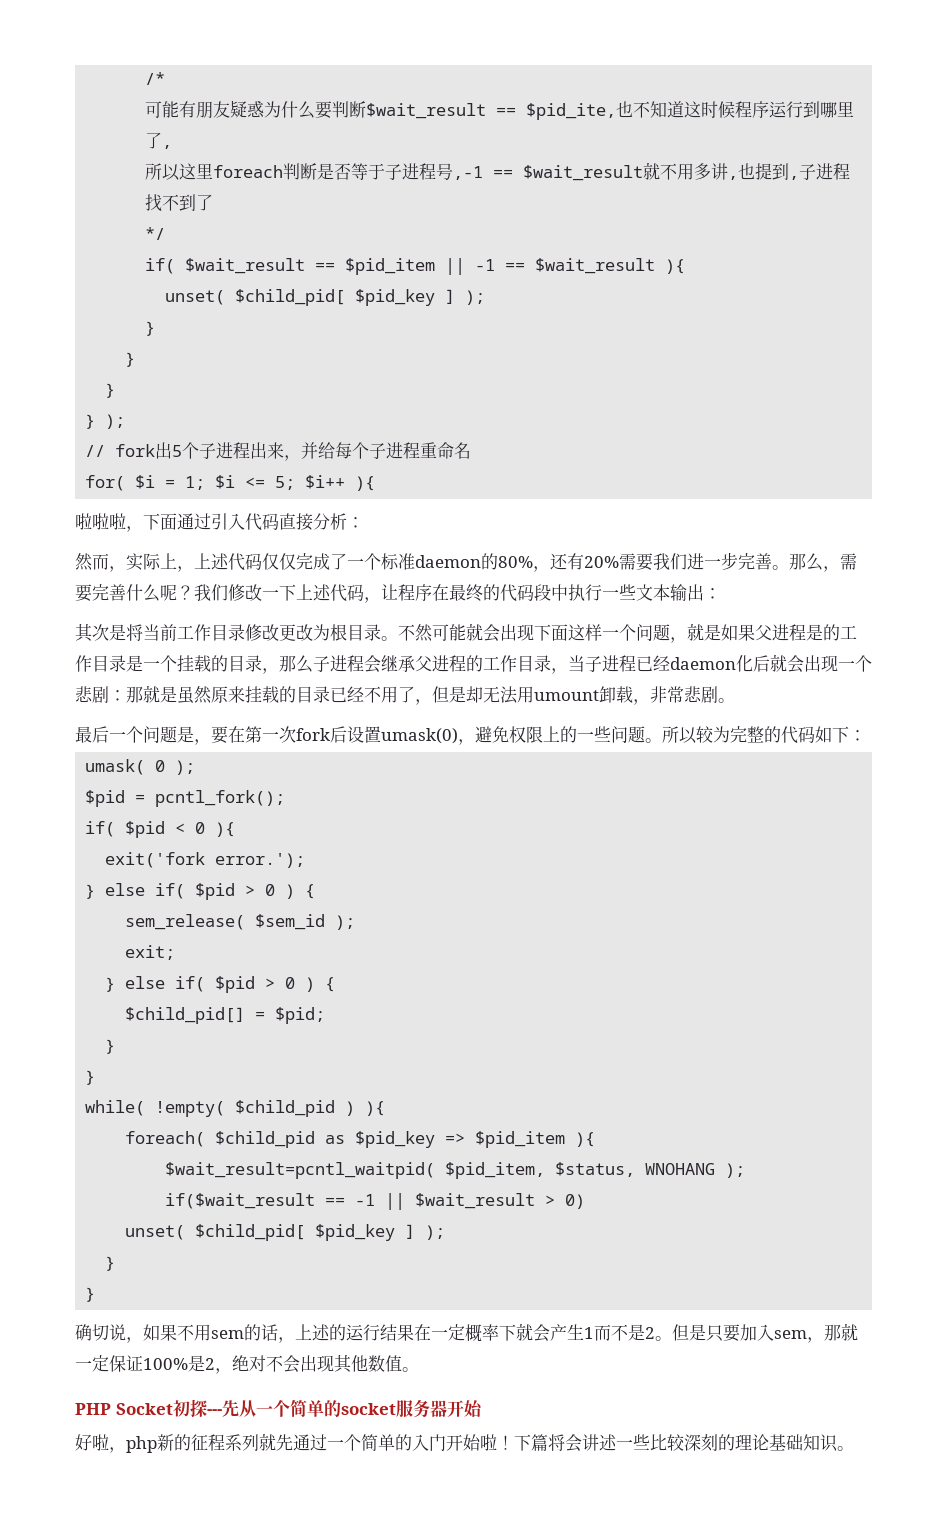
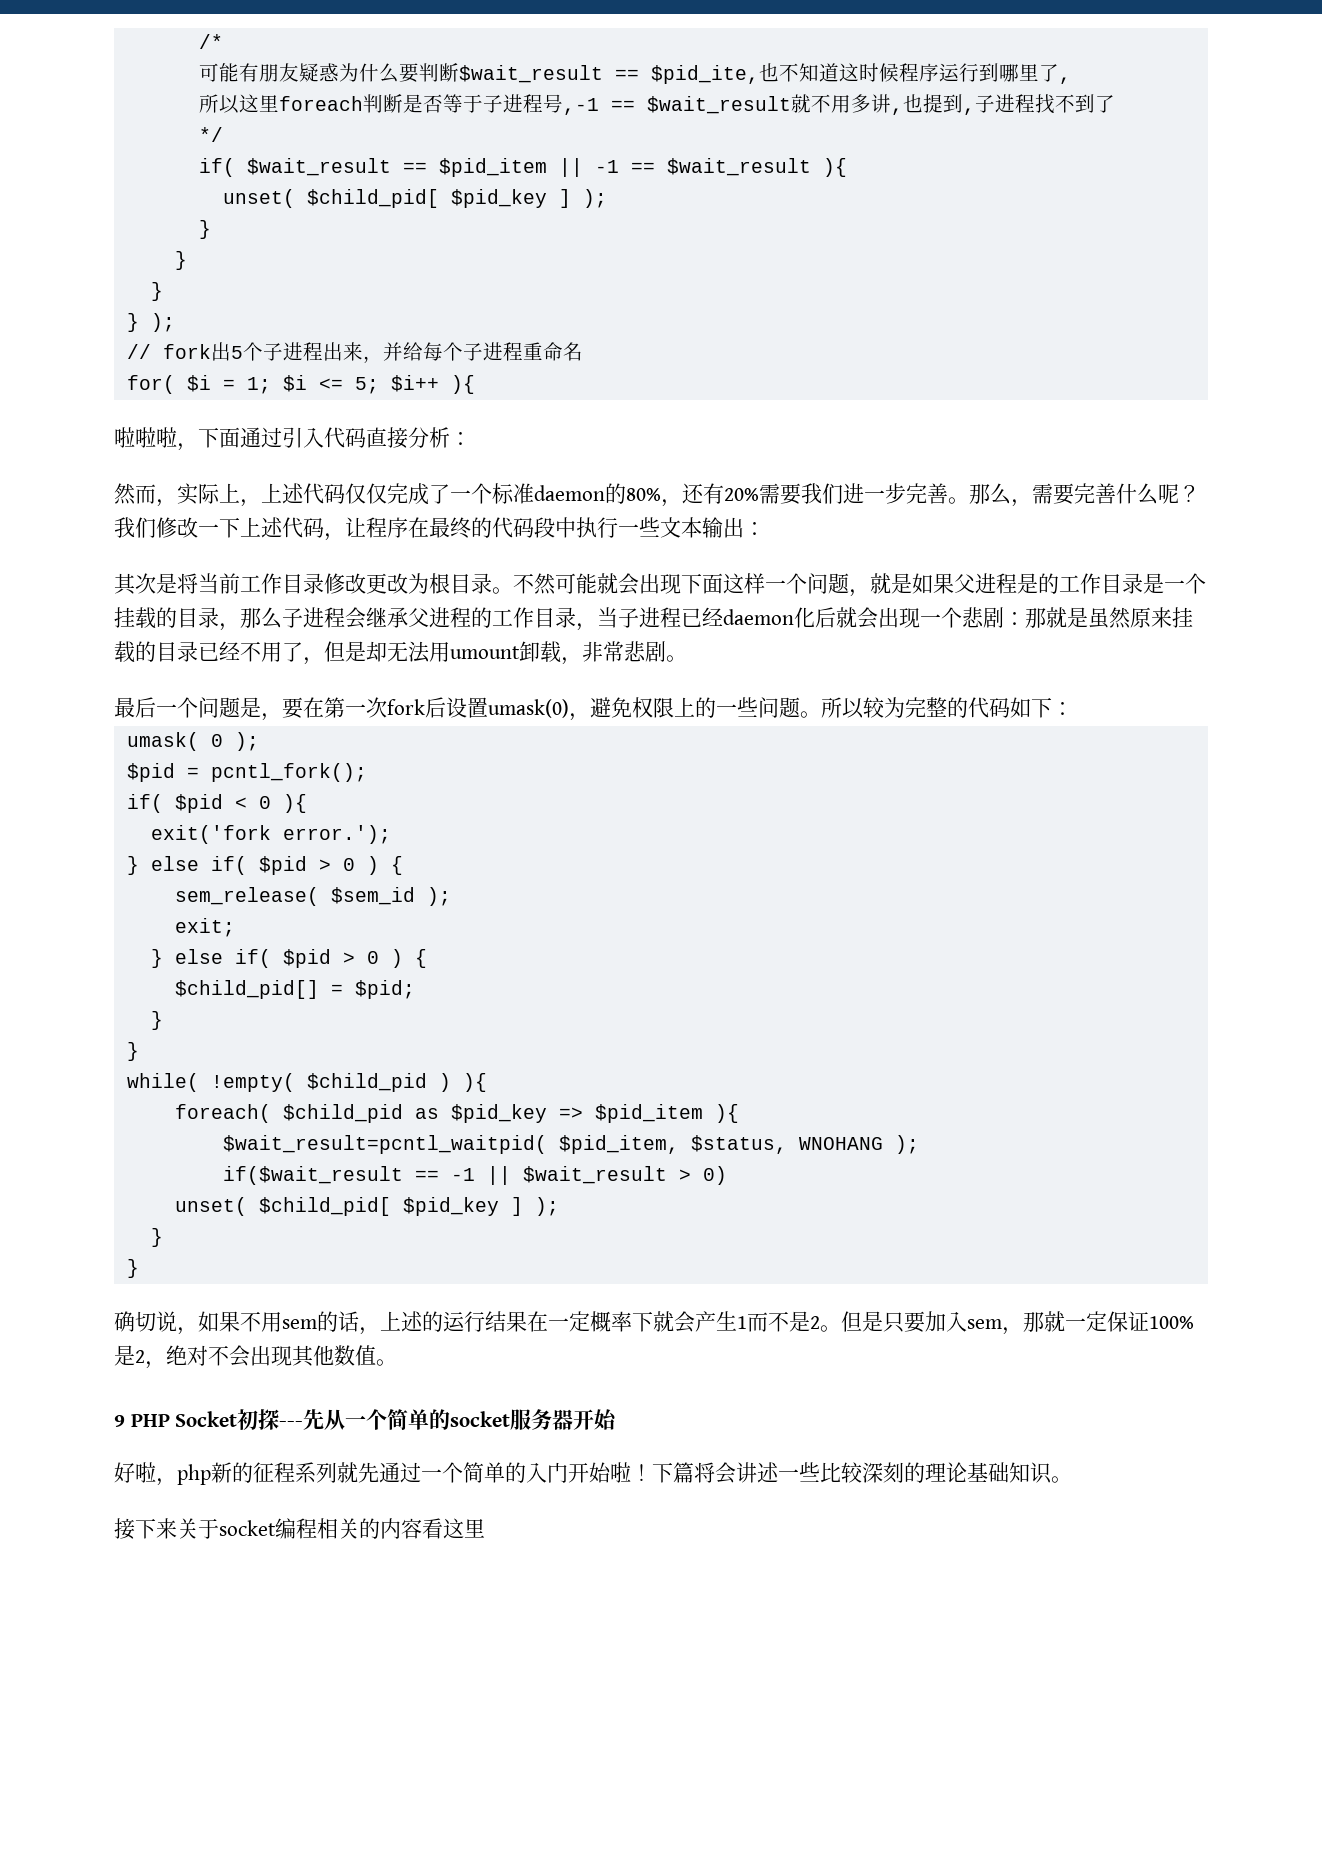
- PHP Socket初探---先从一个简单的socket服务器开始
+ 9 PHP Socket初探---先从一个简单的socket服务器开始
+ 接下来关于socket编程相关的内容看这里

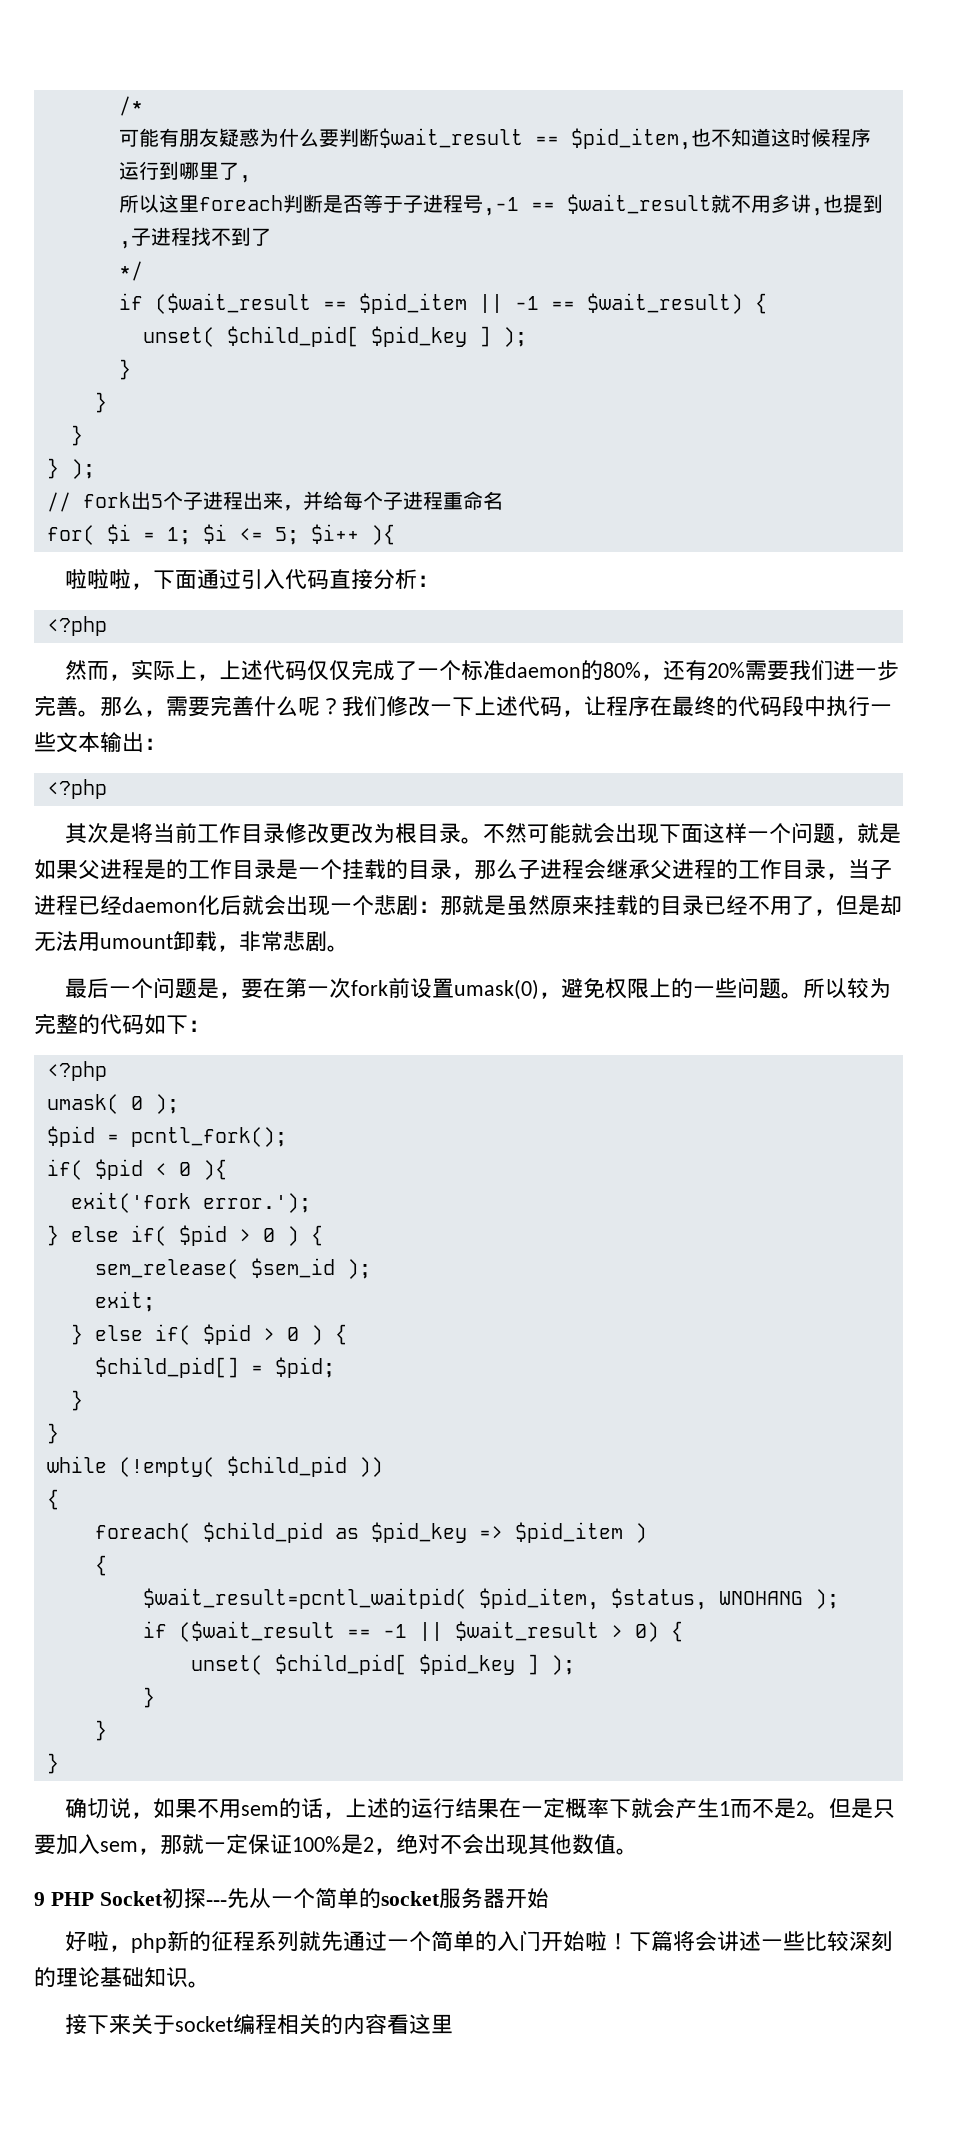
- 可能有朋友疑惑为什么要判断$wait_result == $pid_ite,也不知道这时候程序运行到哪里了,
+ 可能有朋友疑惑为什么要判断$wait_result == $pid_item,也不知道这时候程序运行到哪里了,
- if( $wait_result == $pid_item || -1 == $wait_result ){
+ if ($wait_result == $pid_item || -1 == $wait_result) {
  啦啦啦，下面通过引入代码直接分析：
+ <?php
  我们修改一下上述代码，让程序在最终的代码段中执行一些文本输出：
+ <?php
- 最后一个问题是，要在第一次fork后设置umask(0)，避免权限上的一些问题。
+ 最后一个问题是，要在第一次fork前设置umask(0)，避免权限上的一些问题。
  所以较为完整的代码如下：
+ <?php
- while( !empty( $child_pid ) ){
+ while (!empty( $child_pid ))
+ {
- foreach( $child_pid as $pid_key => $pid_item ){
+ foreach( $child_pid as $pid_key => $pid_item )
+ {
- if($wait_result == -1 || $wait_result > 0)
+ if ($wait_result == -1 || $wait_result > 0) {
  unset( $child_pid[ $pid_key ] );
+ }

